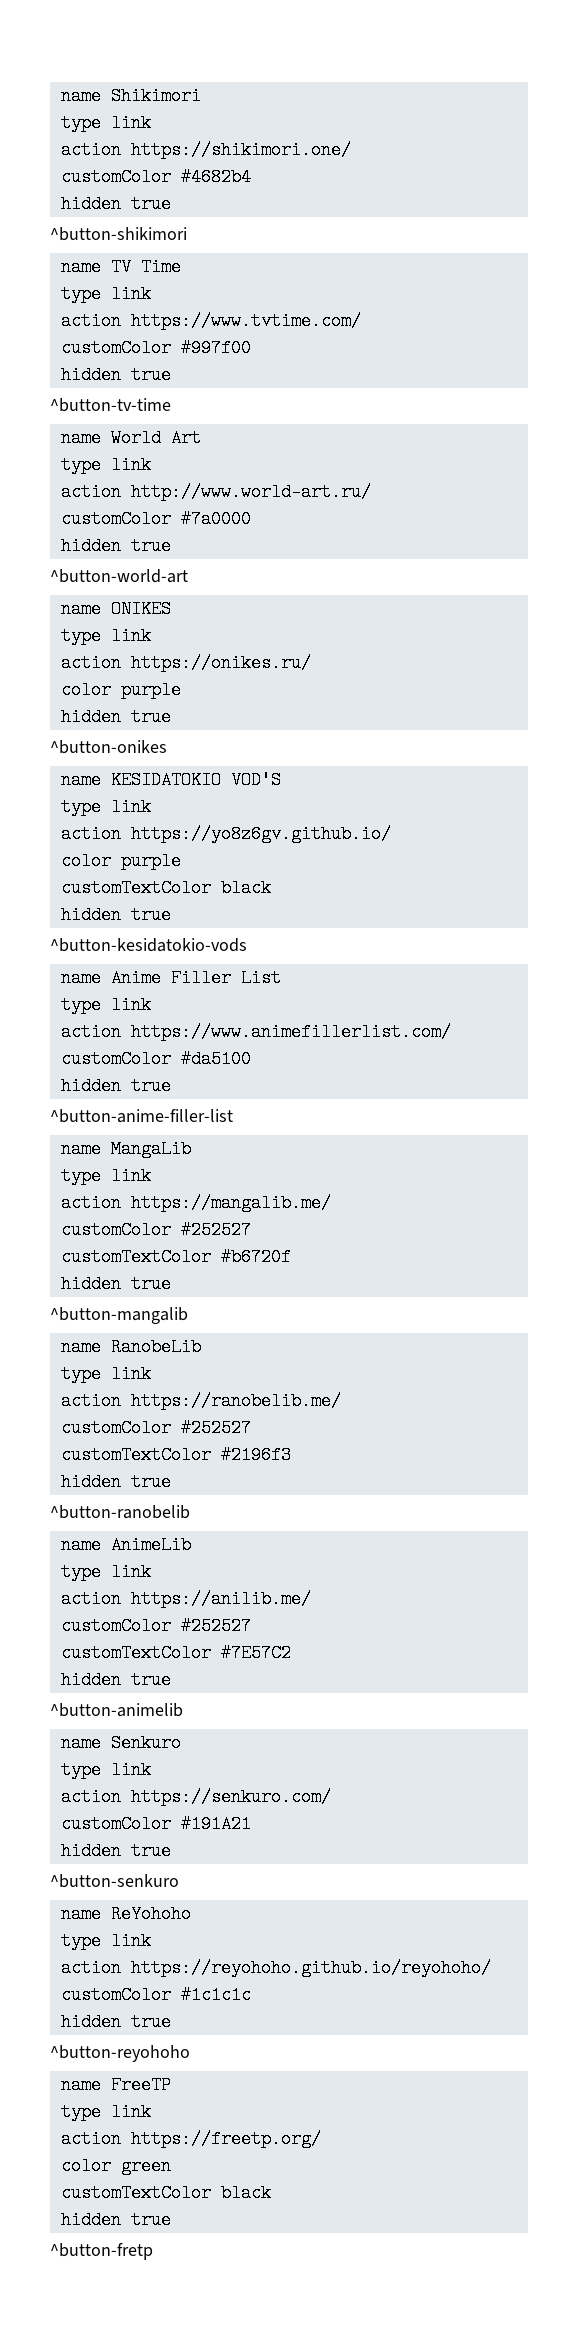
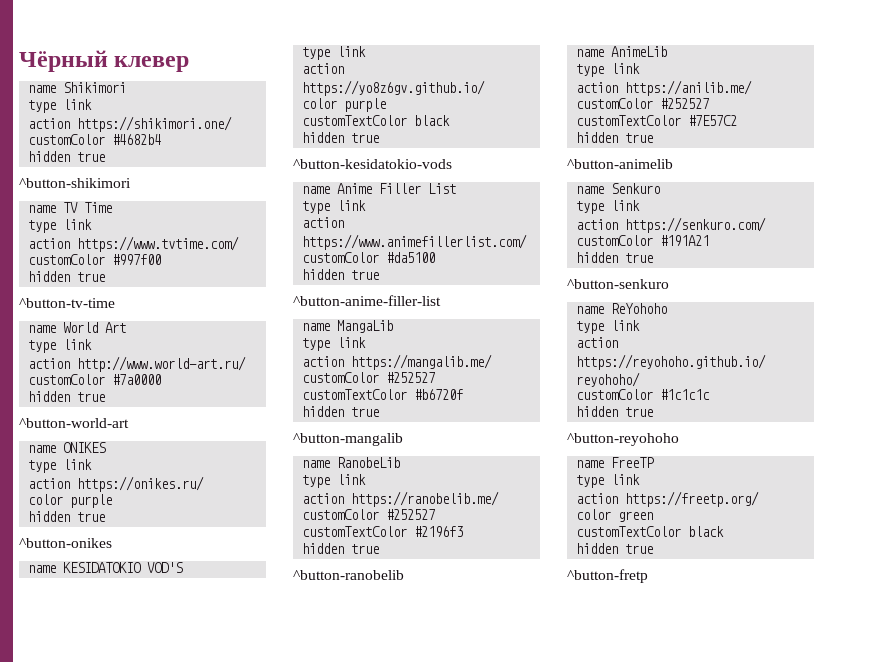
+ Чёрный клевер

